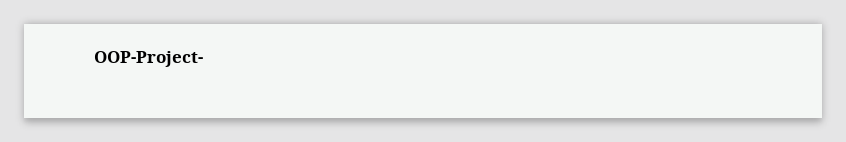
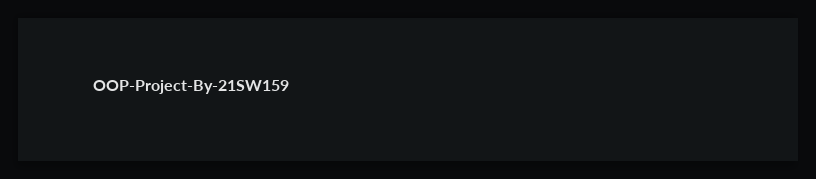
- OOP-Project-
+ OOP-Project-By-21SW159

